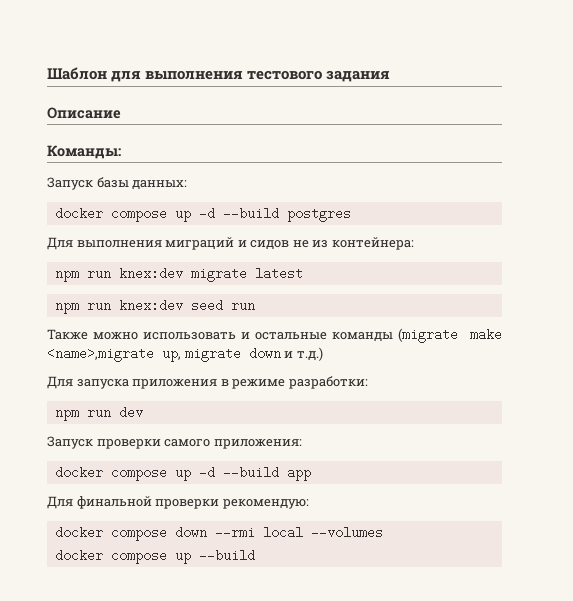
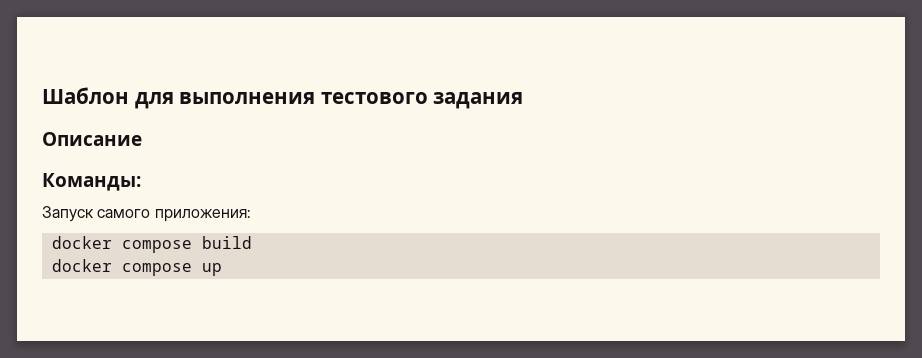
- Запуск базы данных:
- docker compose up -d --build postgres
- Для выполнения миграций и сидов не из контейнера:
- npm run knex:dev migrate latest
- npm run knex:dev seed run
- Также можно использовать и остальные команды (migrate make <name>,migrate up, migrate down и т.д.)
- Для запуска приложения в режиме разработки:
- npm run dev
- Запуск проверки самого приложения:
- docker compose up -d --build app
- Для финальной проверки рекомендую:
- docker compose down --rmi local --volumes
- docker compose up --build
+ Запуск самого приложения:
+ docker compose build
+ docker compose up

